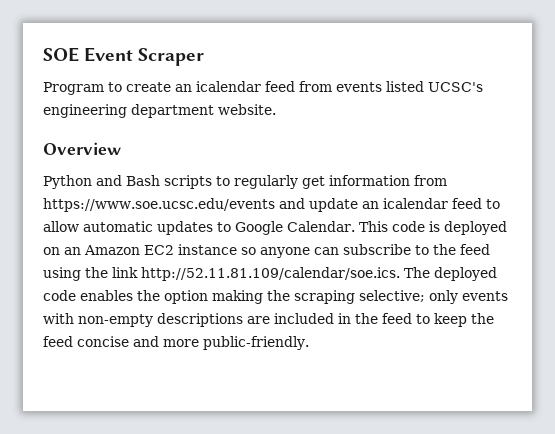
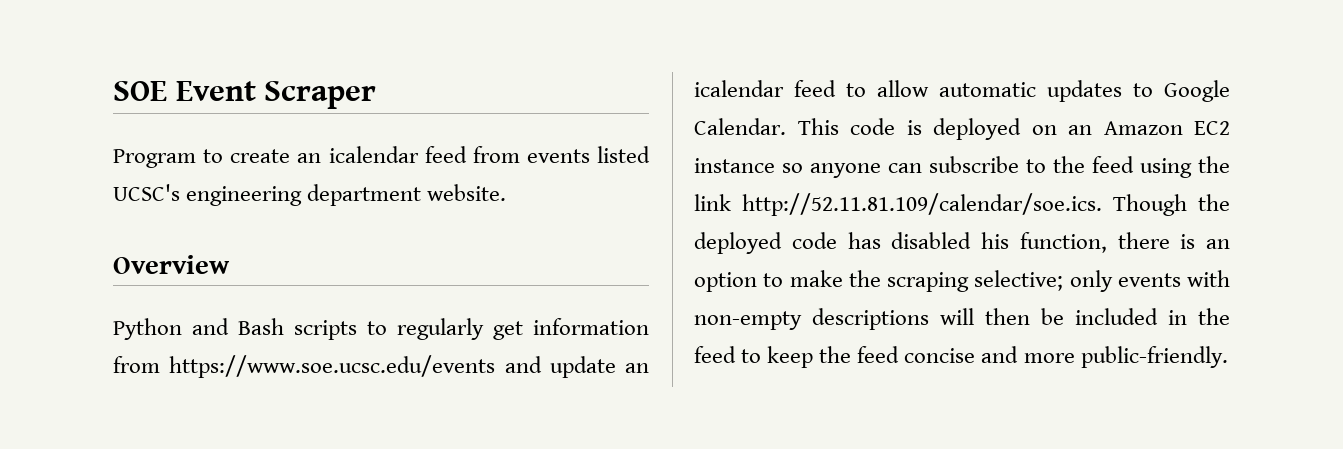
- This code is deployed on an Amazon EC2 instance so anyone can subscribe to the feed using the link http://52.11.81.109/calendar/soe.ics. The deployed code enables the option making the scraping selective; only events with non-empty descriptions are included in the feed to keep the feed concise and more public-friendly.
+ This code is deployed on an Amazon EC2 instance so anyone can subscribe to the feed using the link http://52.11.81.109/calendar/soe.ics. Though the deployed code has disabled his function, there is an option to make the scraping selective; only events with non-empty descriptions will then be included in the feed to keep the feed concise and more public-friendly.

